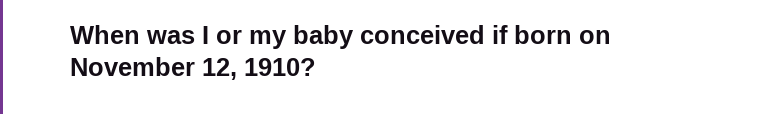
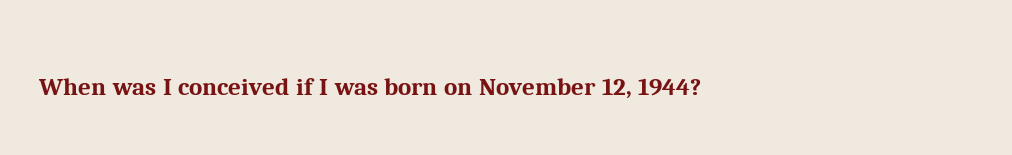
- When was I or my baby conceived if born on November 12, 1910?
+ When was I conceived if I was born on November 12, 1944?

